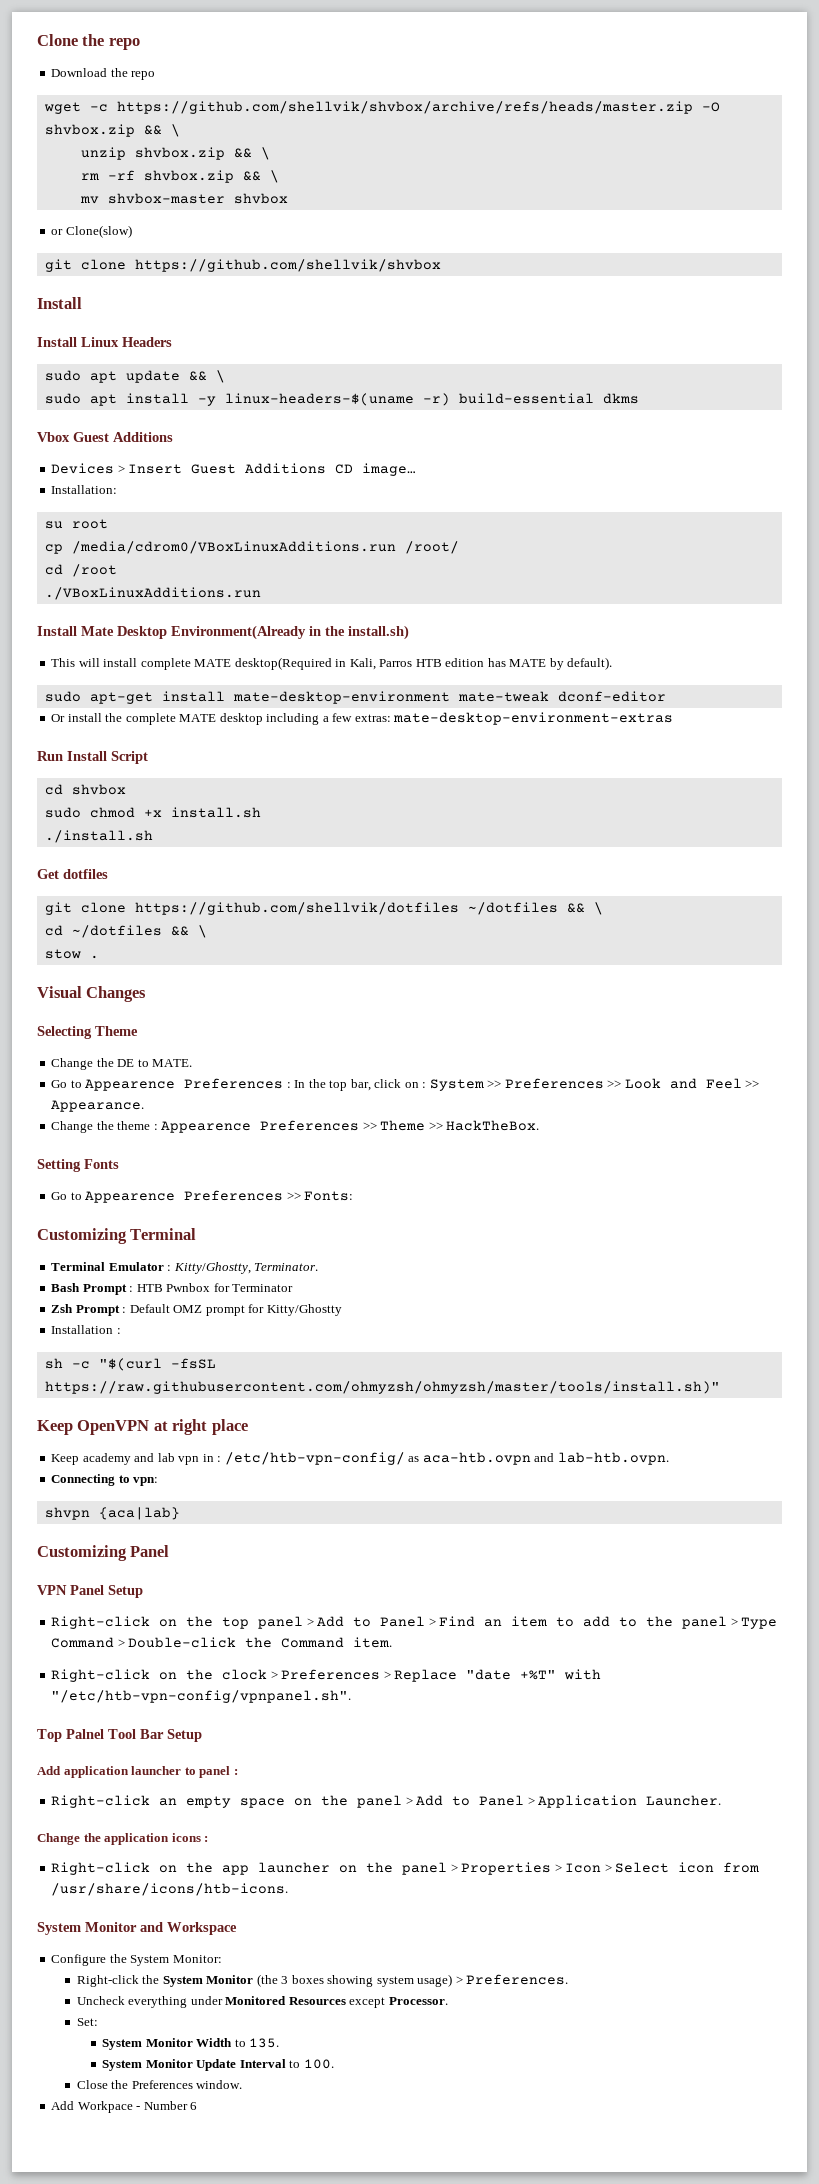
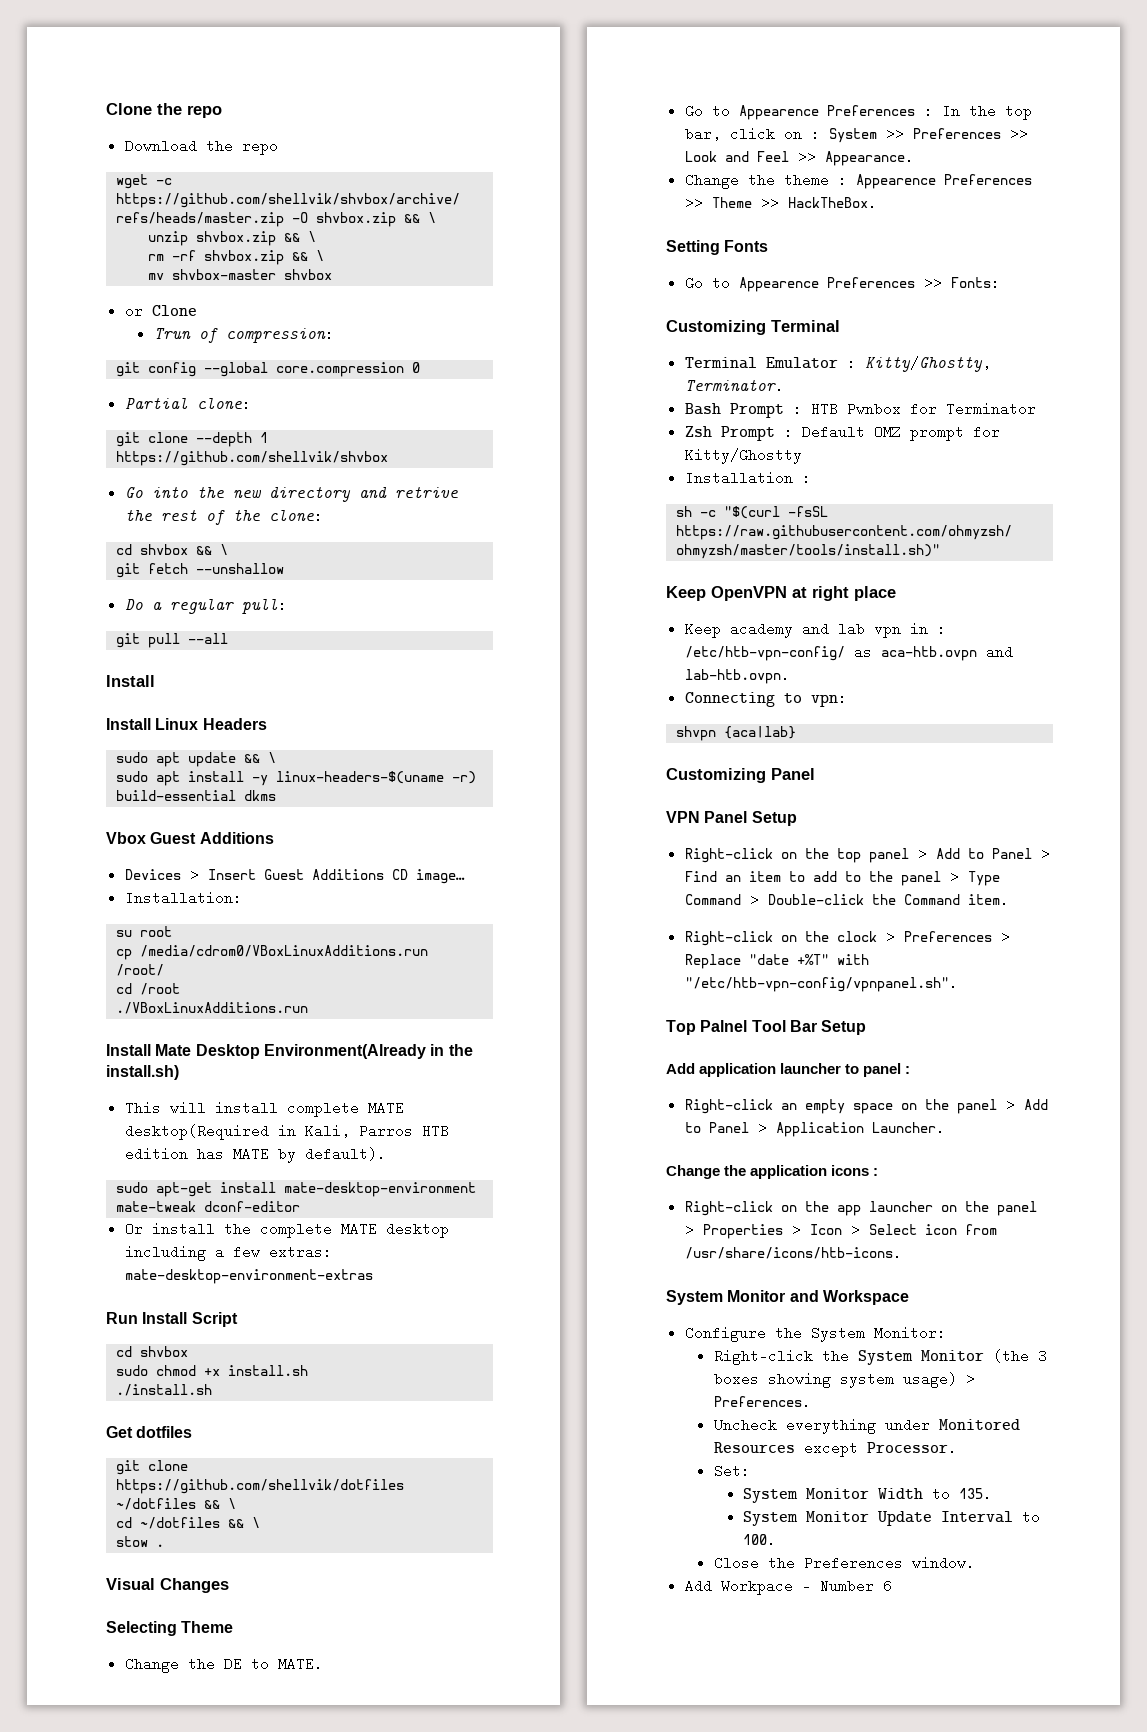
- or Clone(slow)
- git clone https://github.com/shellvik/shvbox
+ or Clone
+ Trun of compression:
+ git config --global core.compression 0
+ Partial clone:
+ git clone --depth 1 https://github.com/shellvik/shvbox
+ Go into the new directory and retrive the rest of the clone:
+ cd shvbox && \
+ git fetch --unshallow
+ Do a regular pull:
+ git pull --all

